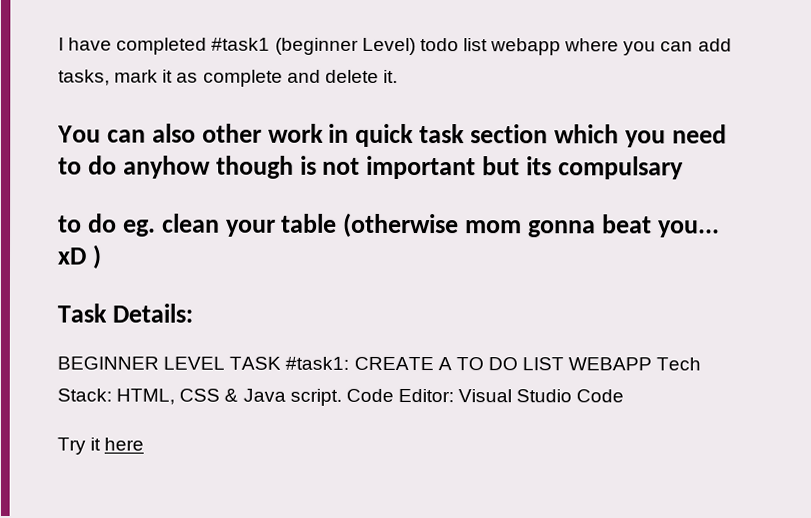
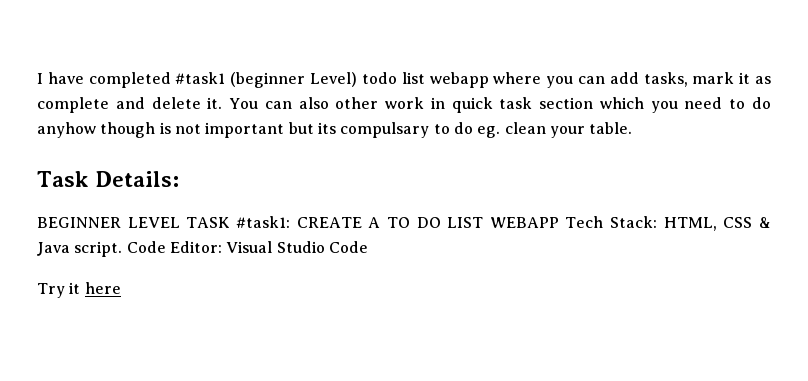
- I have completed #task1 (beginner Level) todo list webapp where you can add tasks, mark it as complete and delete it.
- You can also other work in quick task section which you need to do anyhow though is not important but its compulsary
- to do eg. clean your table (otherwise mom gonna beat you... xD )
+ I have completed #task1 (beginner Level) todo list webapp where you can add tasks, mark it as complete and delete it. You can also other work in quick task section which you need to do anyhow though is not important but its compulsary to do eg. clean your table.

